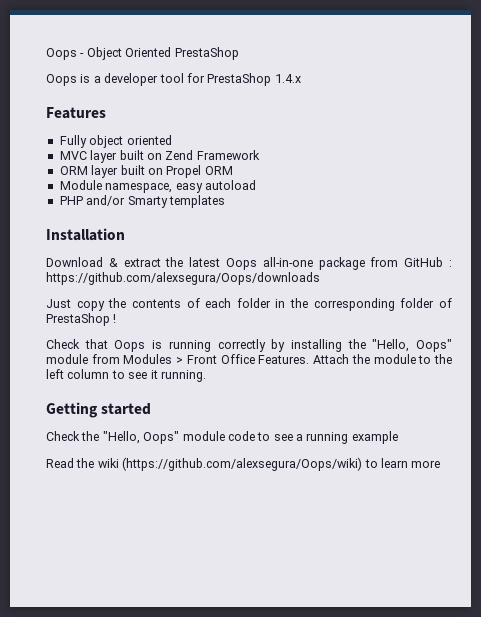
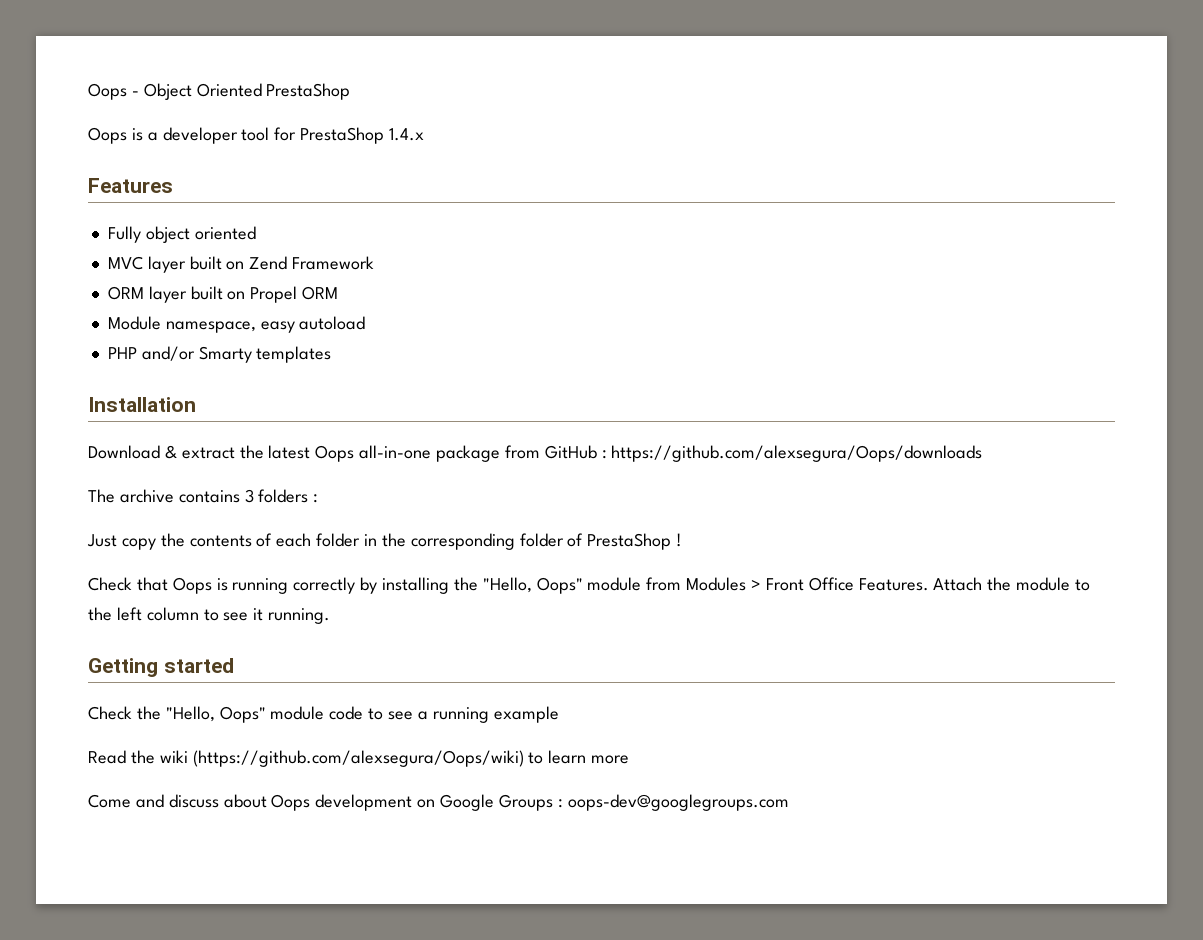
+ The archive contains 3 folders :
+ Come and discuss about Oops development on Google Groups : oops-dev@googlegroups.com

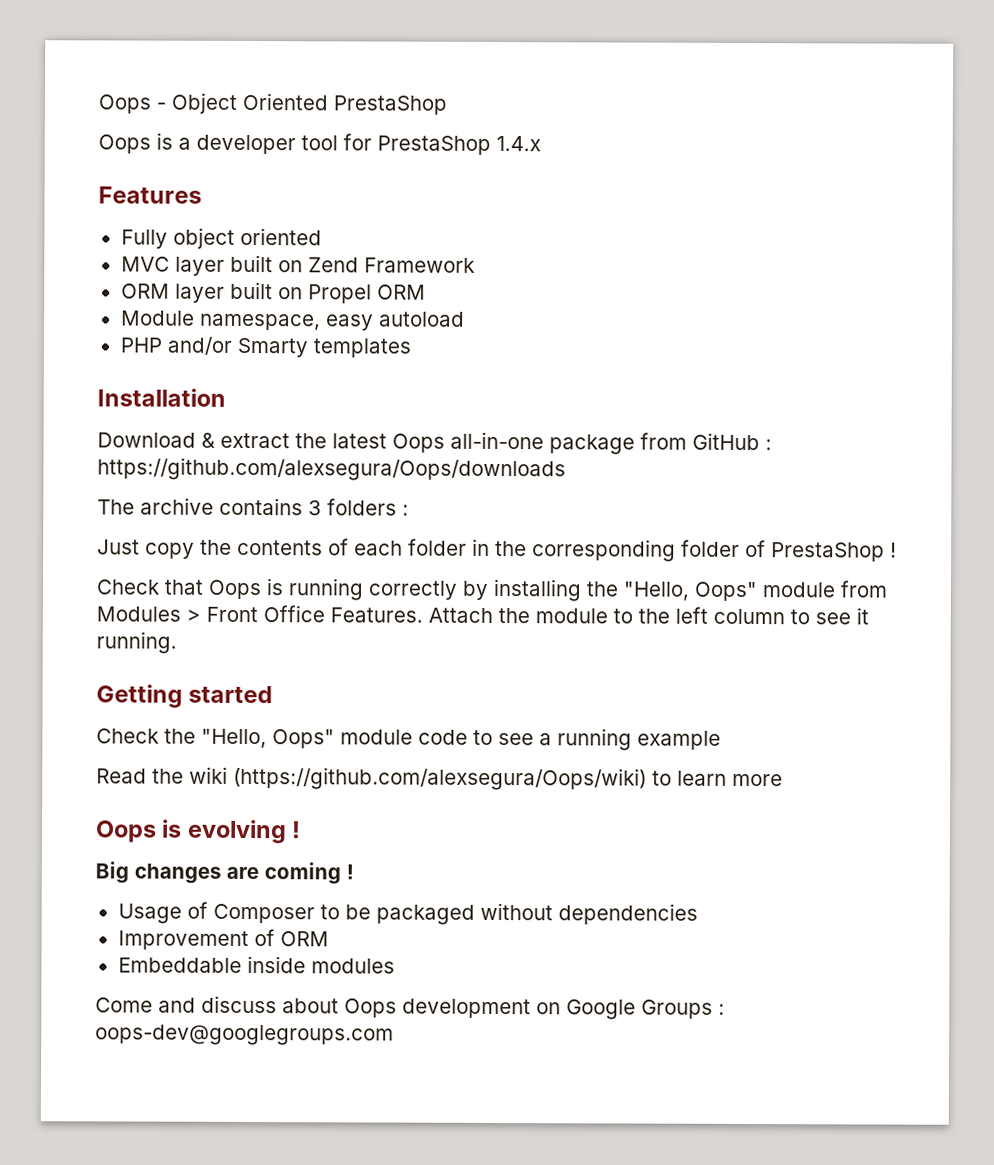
+ Oops is evolving !
+ Big changes are coming !
+ Usage of Composer to be packaged without dependencies
+ Improvement of ORM
+ Embeddable inside modules

